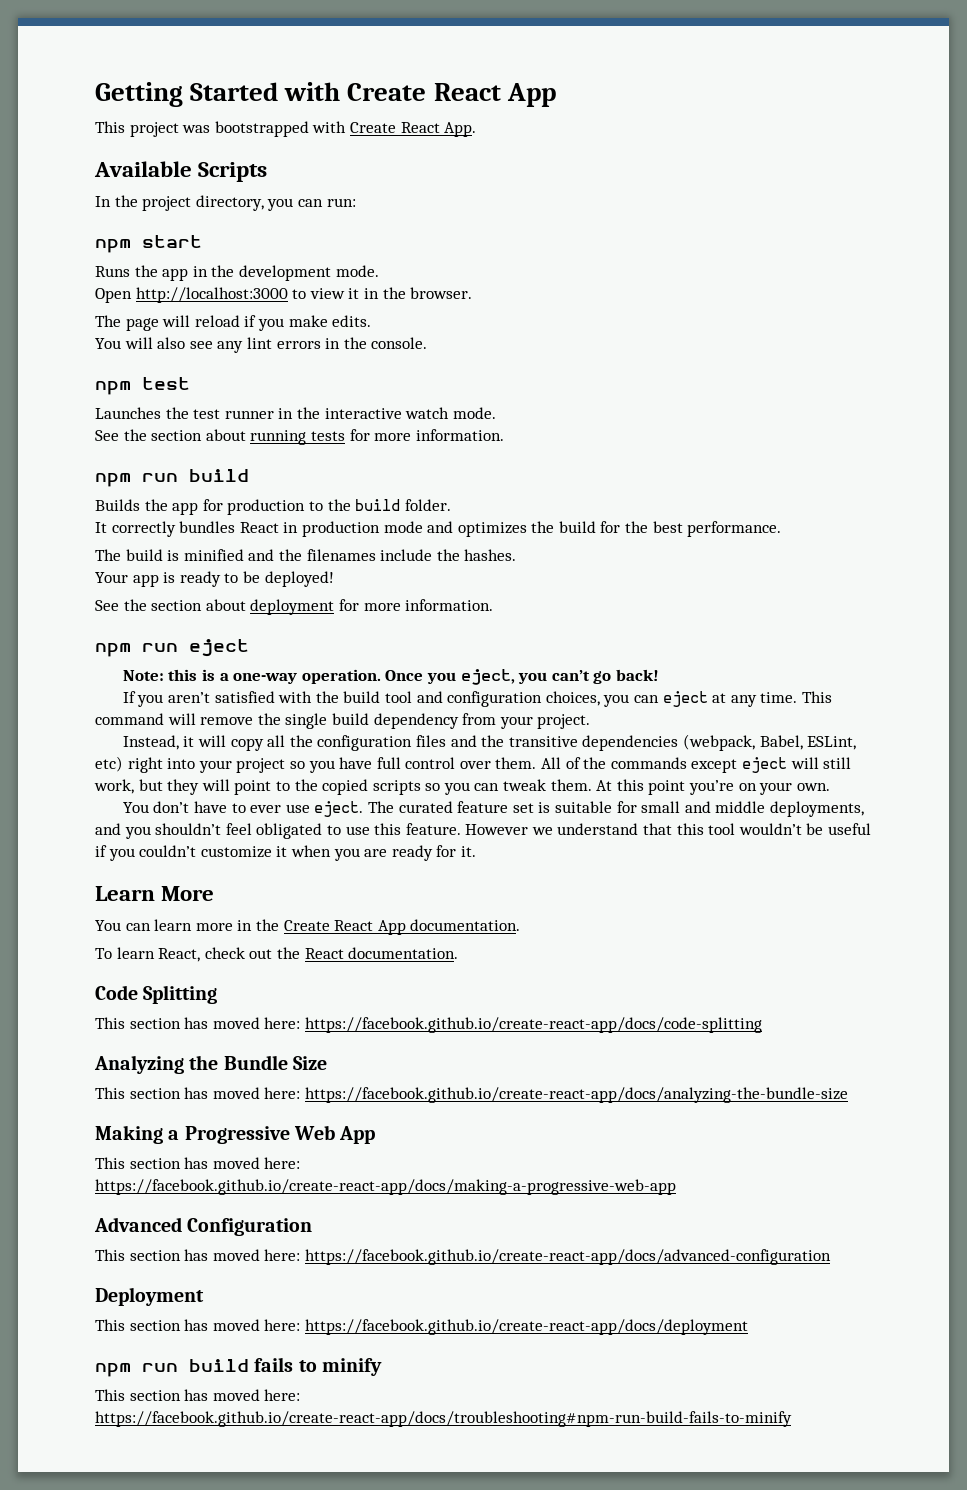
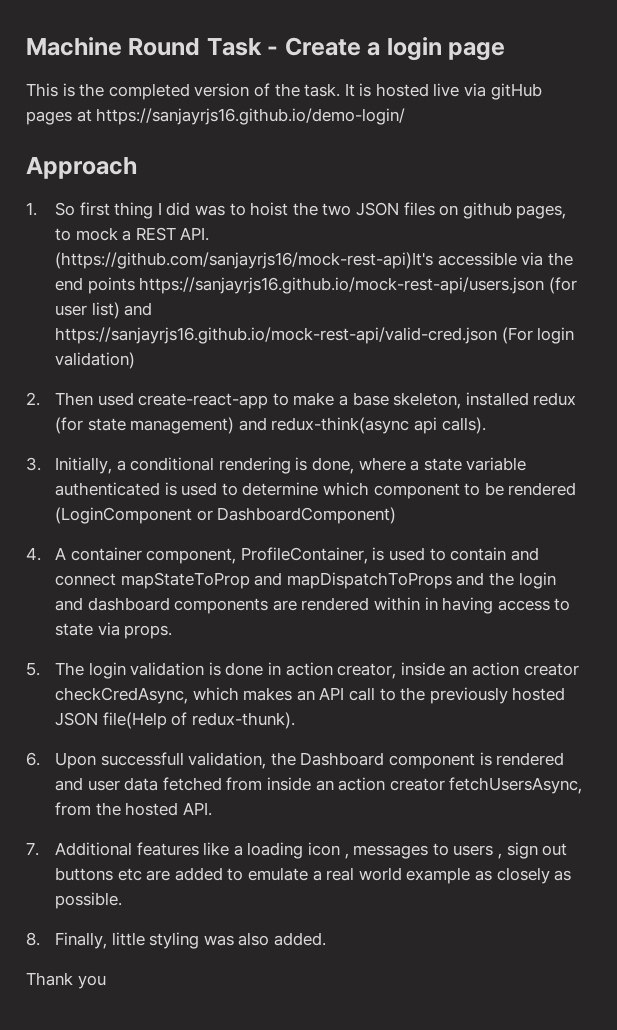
- Getting Started with Create React App
- This project was bootstrapped with Create React App.
- Available Scripts
- In the project directory, you can run:
- npm start
- Runs the app in the development mode.
- Open http://localhost:3000 to view it in the browser.
- The page will reload if you make edits.
- You will also see any lint errors in the console.
- npm test
- Launches the test runner in the interactive watch mode.
- See the section about running tests for more information.
- npm run build
- Builds the app for production to the build folder.
- It correctly bundles React in production mode and optimizes the build for the best performance.
- The build is minified and the filenames include the hashes.
- Your app is ready to be deployed!
- See the section about deployment for more information.
- npm run eject
- Note: this is a one-way operation. Once you eject, you can’t go back!
- If you aren’t satisfied with the build tool and configuration choices, you can eject at any time. This command will remove the single build dependency from your project.
- Instead, it will copy all the configuration files and the transitive dependencies (webpack, Babel, ESLint, etc) right into your project so you have full control over them. All of the commands except eject will still work, but they will point to the copied scripts so you can tweak them. At this point you’re on your own.
- You don’t have to ever use eject. The curated feature set is suitable for small and middle deployments, and you shouldn’t feel obligated to use this feature. However we understand that this tool wouldn’t be useful if you couldn’t customize it when you are ready for it.
- Learn More
- You can learn more in the Create React App documentation.
- To learn React, check out the React documentation.
- Code Splitting
- This section has moved here: https://facebook.github.io/create-react-app/docs/code-splitting
- Analyzing the Bundle Size
- This section has moved here: https://facebook.github.io/create-react-app/docs/analyzing-the-bundle-size
- Making a Progressive Web App
- This section has moved here: https://facebook.github.io/create-react-app/docs/making-a-progressive-web-app
- Advanced Configuration
- This section has moved here: https://facebook.github.io/create-react-app/docs/advanced-configuration
- Deployment
- This section has moved here: https://facebook.github.io/create-react-app/docs/deployment
- npm run build fails to minify
- This section has moved here: https://facebook.github.io/create-react-app/docs/troubleshooting#npm-run-build-fails-to-minify
+ Machine Round Task - Create a login page
+ This is the completed version of the task. It is hosted live via gitHub pages at https://sanjayrjs16.github.io/demo-login/
+ Approach
+ 1. So first thing I did was to hoist the two JSON files on github pages, to mock a REST API. (https://github.com/sanjayrjs16/mock-rest-api)It's accessible via the end points https://sanjayrjs16.github.io/mock-rest-api/users.json (for user list) and https://sanjayrjs16.github.io/mock-rest-api/valid-cred.json (For login validation)
+ 2. Then used create-react-app to make a base skeleton, installed redux (for state management) and redux-think(async api calls).
+ 3. Initially, a conditional rendering is done, where a state variable authenticated is used to determine which component to be rendered (LoginComponent or DashboardComponent)
+ 4. A container component, ProfileContainer, is used to contain and connect mapStateToProp and mapDispatchToProps and the login and dashboard components are rendered within in having access to state via props.
+ 5. The login validation is done in action creator, inside an action creator checkCredAsync, which makes an API call to the previously hosted JSON file(Help of redux-thunk).
+ 6. Upon successfull validation, the Dashboard component is rendered and user data fetched from inside an action creator fetchUsersAsync, from the hosted API.
+ 7. Additional features like a loading icon , messages to users , sign out buttons etc are added to emulate a real world example as closely as possible.
+ 8. Finally, little styling was also added.
+ Thank you

